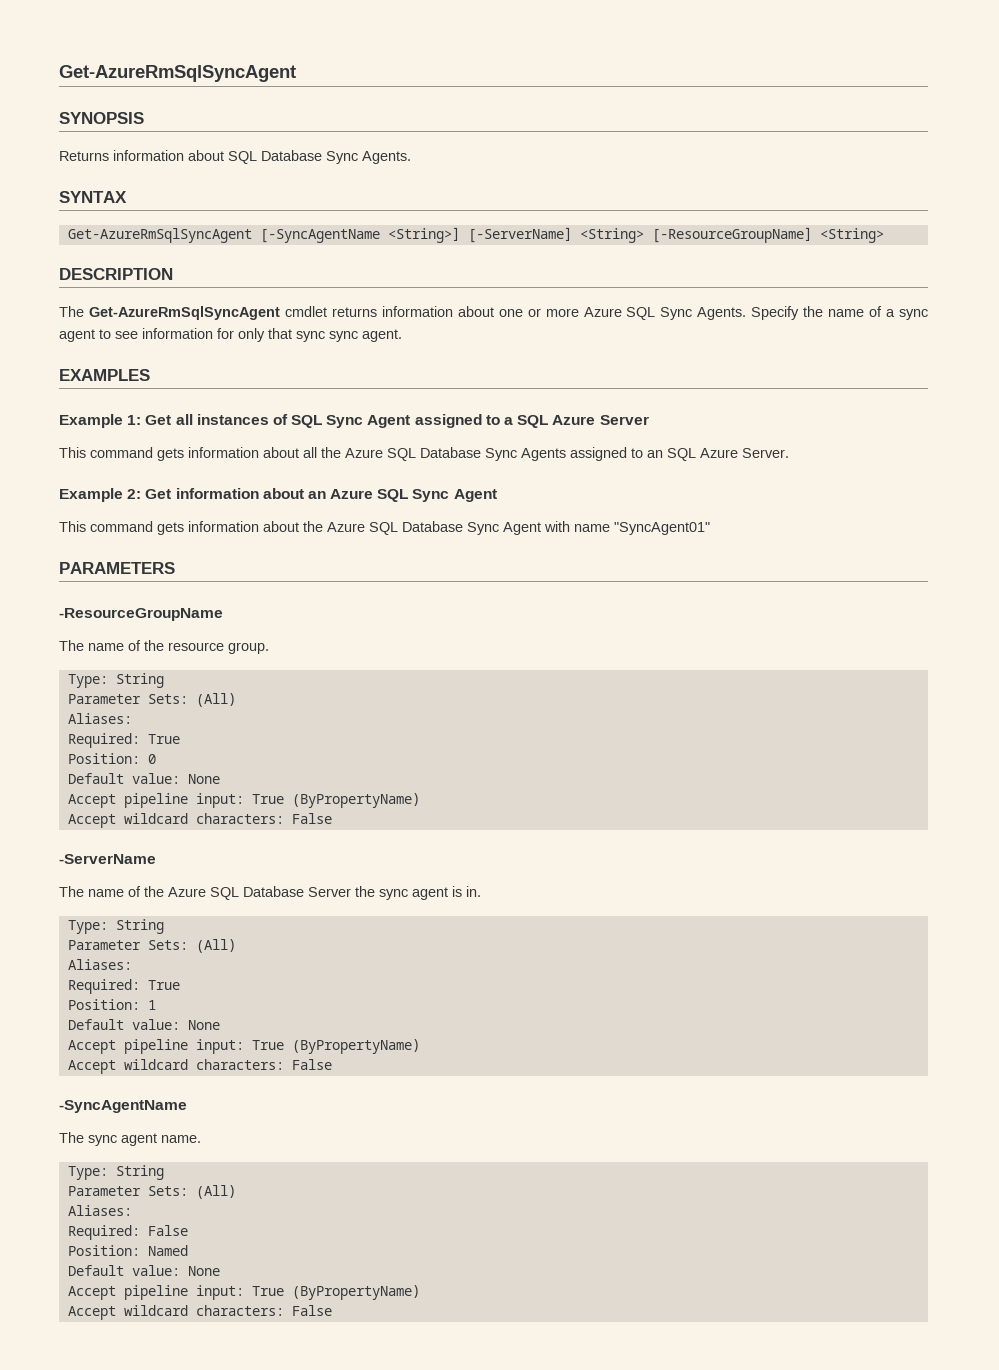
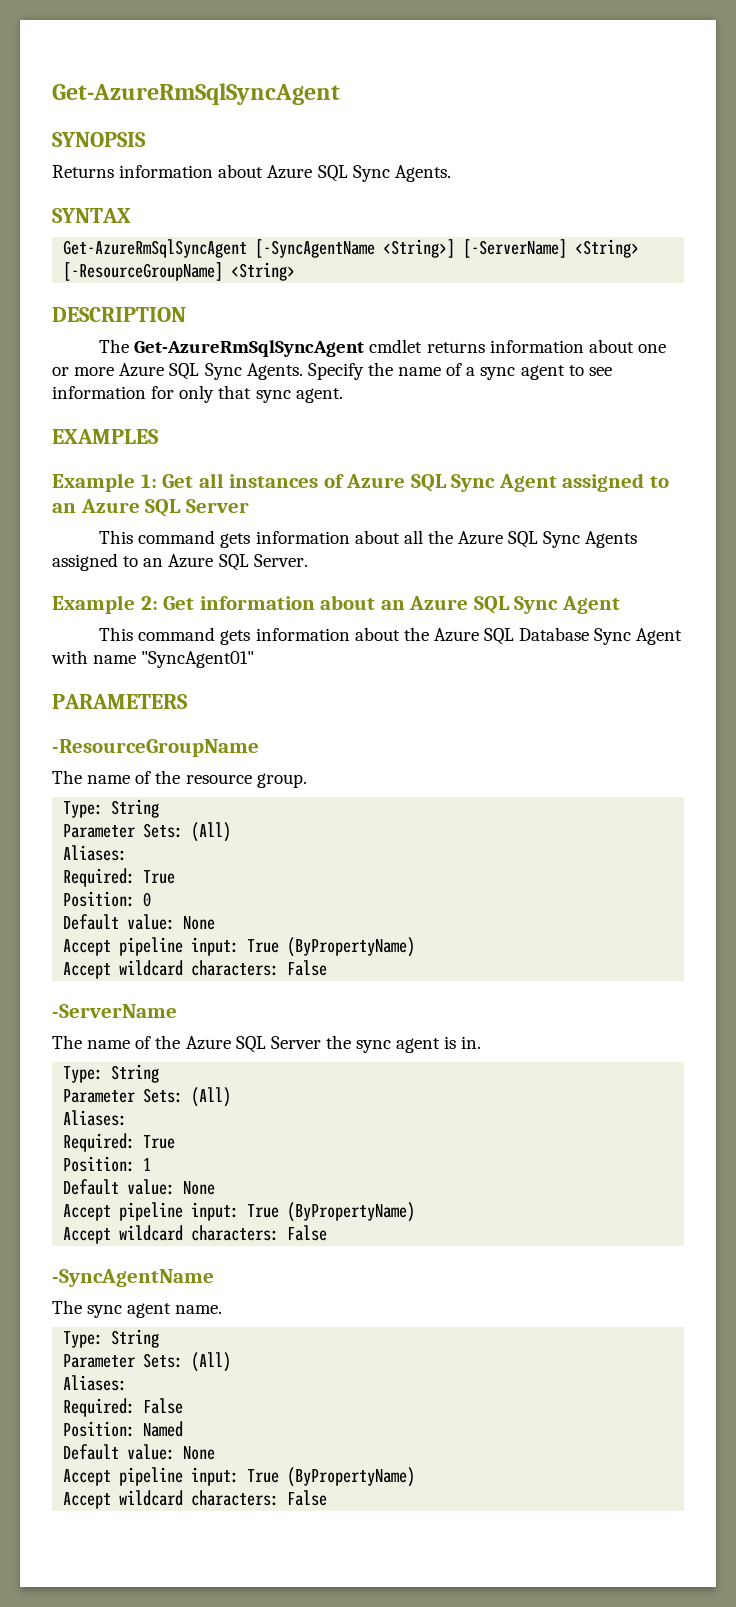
- Returns information about SQL Database Sync Agents.
+ Returns information about Azure SQL Sync Agents.
- Specify the name of a sync agent to see information for only that sync sync agent.
+ Specify the name of a sync agent to see information for only that sync agent.
- Example 1: Get all instances of SQL Sync Agent assigned to a SQL Azure Server
+ Example 1: Get all instances of Azure SQL Sync Agent assigned to an Azure SQL Server
- This command gets information about all the Azure SQL Database Sync Agents assigned to an SQL Azure Server.
+ This command gets information about all the Azure SQL Sync Agents assigned to an Azure SQL Server.
- The name of the Azure SQL Database Server the sync agent is in.
+ The name of the Azure SQL Server the sync agent is in.

